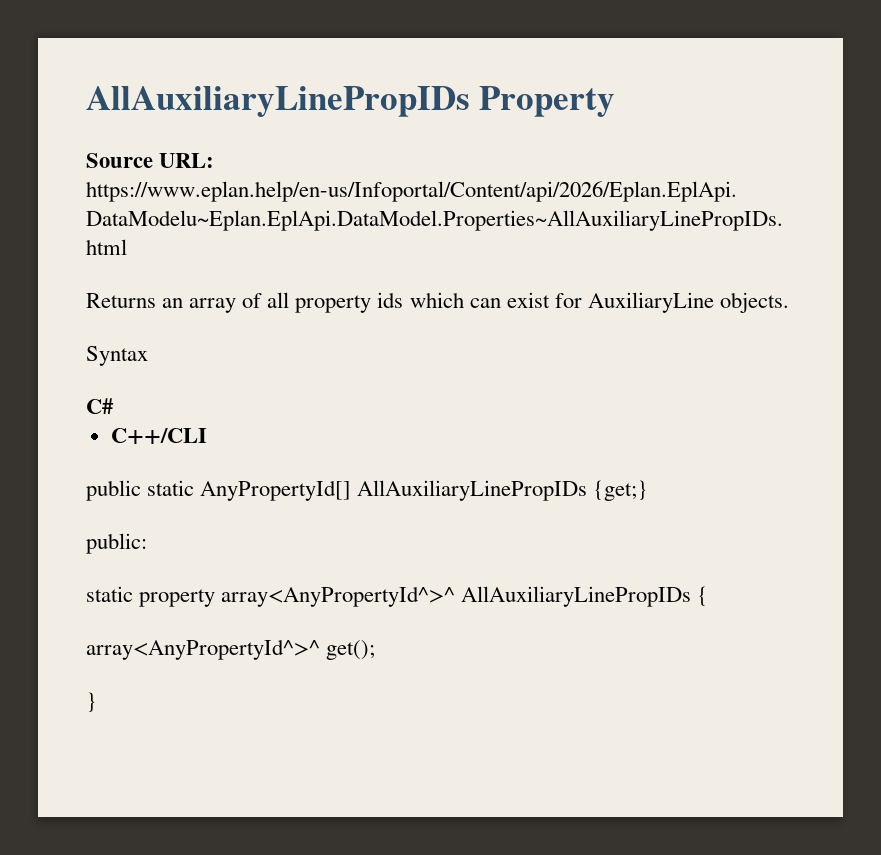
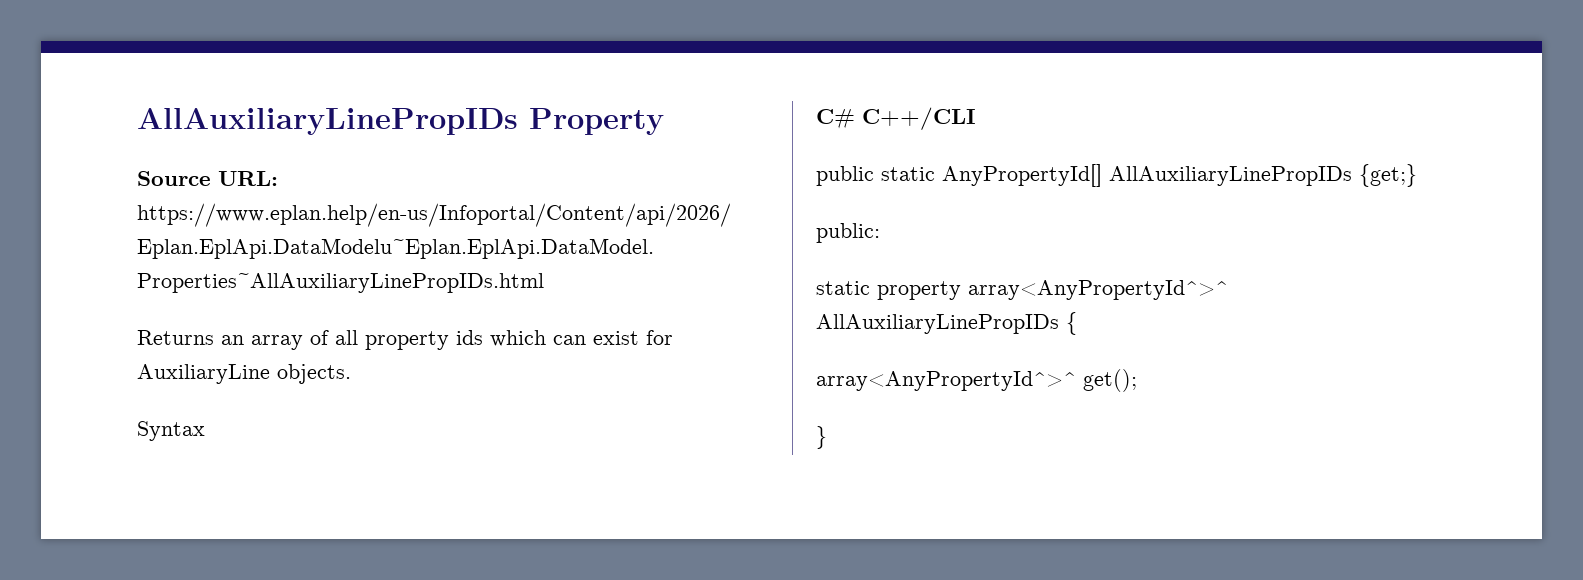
- C#
- C++/CLI
+ C# C++/CLI

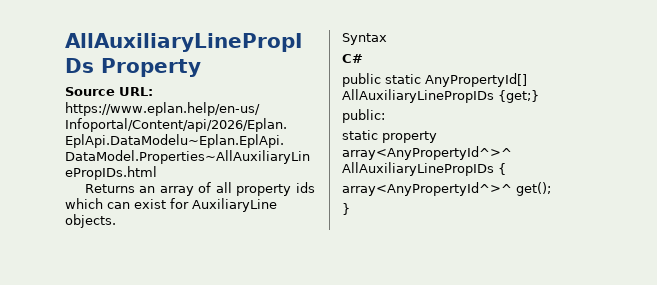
- C# C++/CLI
+ C#

